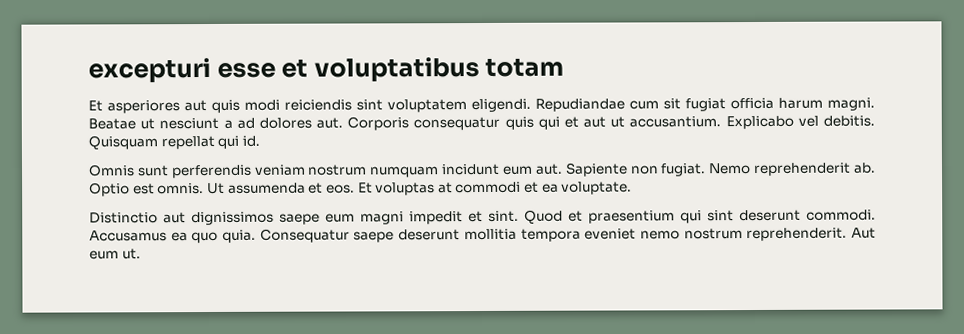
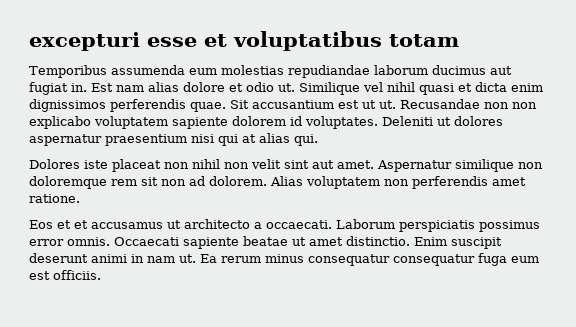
- Et asperiores aut quis modi reiciendis sint voluptatem eligendi. Repudiandae cum sit fugiat officia harum magni. Beatae ut nesciunt a ad dolores aut. Corporis consequatur quis qui et aut ut accusantium. Explicabo vel debitis. Quisquam repellat qui id.
- Omnis sunt perferendis veniam nostrum numquam incidunt eum aut. Sapiente non fugiat. Nemo reprehenderit ab. Optio est omnis. Ut assumenda et eos. Et voluptas at commodi et ea voluptate.
- Distinctio aut dignissimos saepe eum magni impedit et sint. Quod et praesentium qui sint deserunt commodi. Accusamus ea quo quia. Consequatur saepe deserunt mollitia tempora eveniet nemo nostrum reprehenderit. Aut eum ut.
+ Temporibus assumenda eum molestias repudiandae laborum ducimus aut fugiat in. Est nam alias dolore et odio ut. Similique vel nihil quasi et dicta enim dignissimos perferendis quae. Sit accusantium est ut ut. Recusandae non non explicabo voluptatem sapiente dolorem id voluptates. Deleniti ut dolores aspernatur praesentium nisi qui at alias qui.
+ Dolores iste placeat non nihil non velit sint aut amet. Aspernatur similique non doloremque rem sit non ad dolorem. Alias voluptatem non perferendis amet ratione.
+ Eos et et accusamus ut architecto a occaecati. Laborum perspiciatis possimus error omnis. Occaecati sapiente beatae ut amet distinctio. Enim suscipit deserunt animi in nam ut. Ea rerum minus consequatur consequatur fuga eum est officiis.

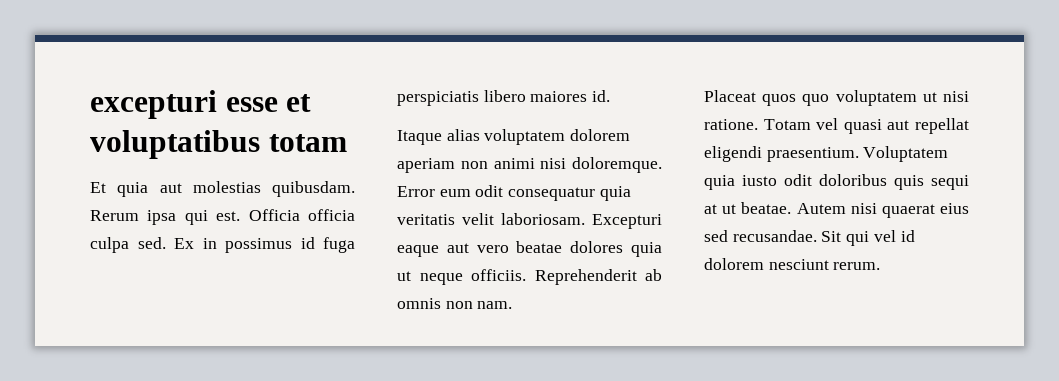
- Temporibus assumenda eum molestias repudiandae laborum ducimus aut fugiat in. Est nam alias dolore et odio ut. Similique vel nihil quasi et dicta enim dignissimos perferendis quae. Sit accusantium est ut ut. Recusandae non non explicabo voluptatem sapiente dolorem id voluptates. Deleniti ut dolores aspernatur praesentium nisi qui at alias qui.
- Dolores iste placeat non nihil non velit sint aut amet. Aspernatur similique non doloremque rem sit non ad dolorem. Alias voluptatem non perferendis amet ratione.
- Eos et et accusamus ut architecto a occaecati. Laborum perspiciatis possimus error omnis. Occaecati sapiente beatae ut amet distinctio. Enim suscipit deserunt animi in nam ut. Ea rerum minus consequatur consequatur fuga eum est officiis.
+ Et quia aut molestias quibusdam. Rerum ipsa qui est. Officia officia culpa sed. Ex in possimus id fuga perspiciatis libero maiores id.
+ Itaque alias voluptatem dolorem aperiam non animi nisi doloremque. Error eum odit consequatur quia veritatis velit laboriosam. Excepturi eaque aut vero beatae dolores quia ut neque officiis. Reprehenderit ab omnis non nam.
+ Placeat quos quo voluptatem ut nisi ratione. Totam vel quasi aut repellat eligendi praesentium. Voluptatem quia iusto odit doloribus quis sequi at ut beatae. Autem nisi quaerat eius sed recusandae. Sit qui vel id dolorem nesciunt rerum.

